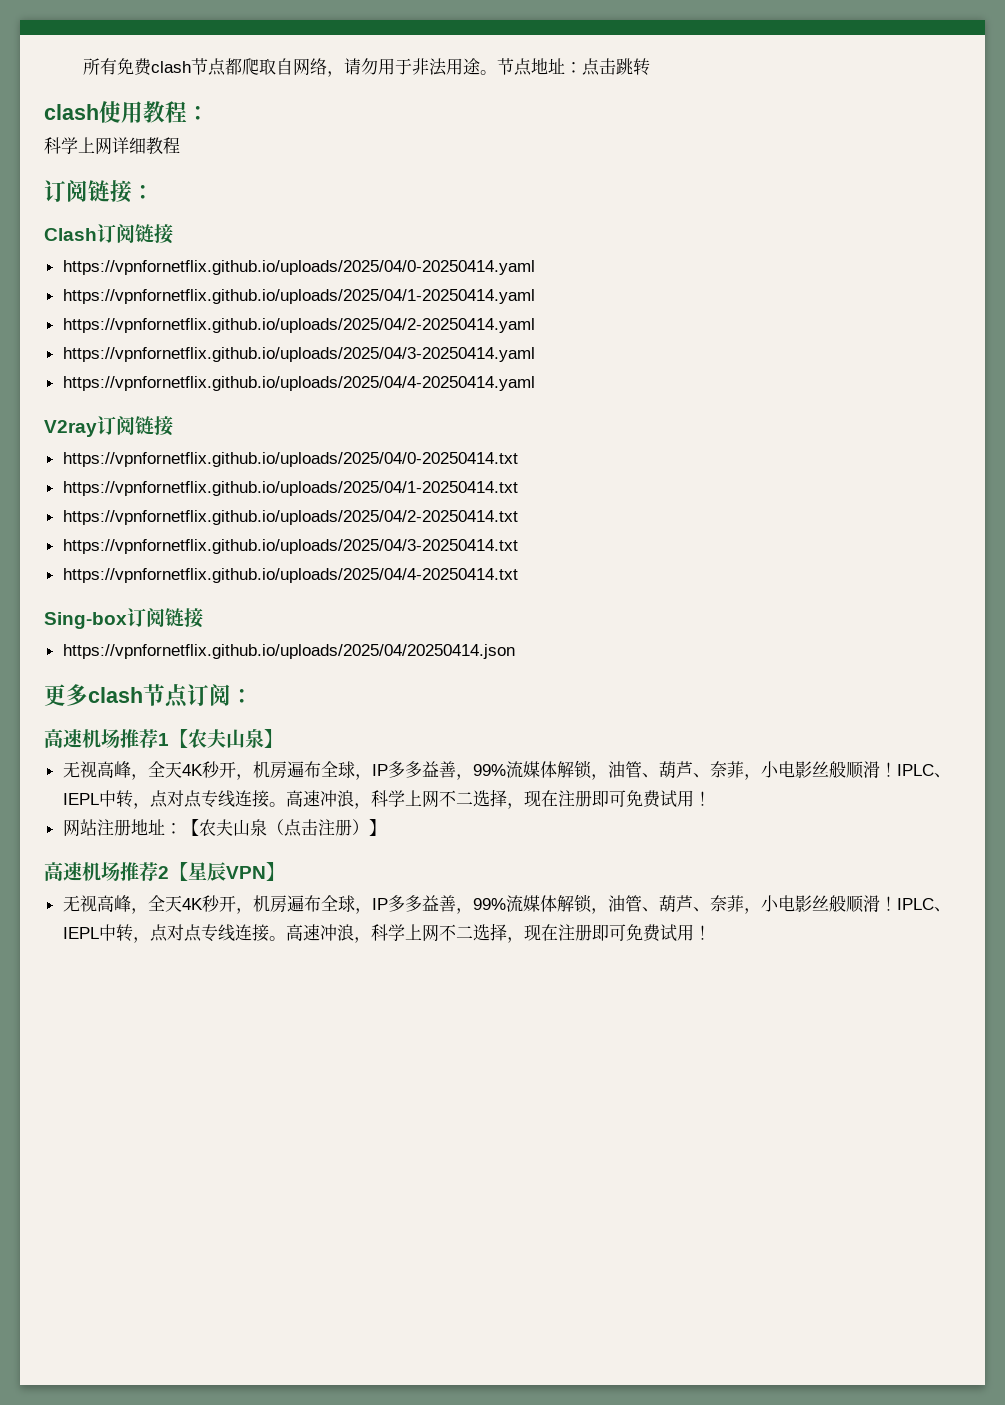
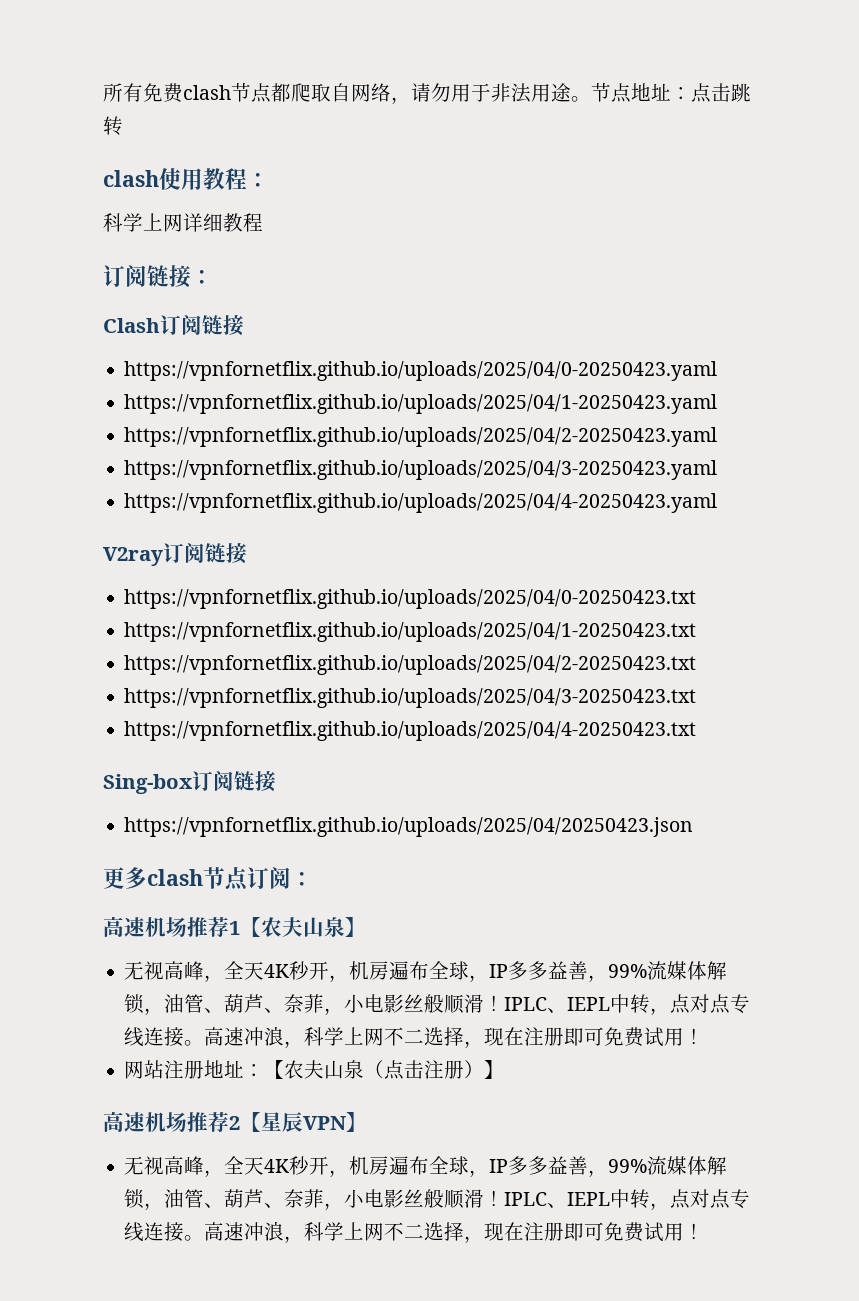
- https://vpnfornetflix.github.io/uploads/2025/04/0-20250414.yaml
- https://vpnfornetflix.github.io/uploads/2025/04/1-20250414.yaml
- https://vpnfornetflix.github.io/uploads/2025/04/2-20250414.yaml
- https://vpnfornetflix.github.io/uploads/2025/04/3-20250414.yaml
- https://vpnfornetflix.github.io/uploads/2025/04/4-20250414.yaml
+ https://vpnfornetflix.github.io/uploads/2025/04/0-20250423.yaml
+ https://vpnfornetflix.github.io/uploads/2025/04/1-20250423.yaml
+ https://vpnfornetflix.github.io/uploads/2025/04/2-20250423.yaml
+ https://vpnfornetflix.github.io/uploads/2025/04/3-20250423.yaml
+ https://vpnfornetflix.github.io/uploads/2025/04/4-20250423.yaml
  V2ray订阅链接
- https://vpnfornetflix.github.io/uploads/2025/04/0-20250414.txt
- https://vpnfornetflix.github.io/uploads/2025/04/1-20250414.txt
- https://vpnfornetflix.github.io/uploads/2025/04/2-20250414.txt
- https://vpnfornetflix.github.io/uploads/2025/04/3-20250414.txt
- https://vpnfornetflix.github.io/uploads/2025/04/4-20250414.txt
+ https://vpnfornetflix.github.io/uploads/2025/04/0-20250423.txt
+ https://vpnfornetflix.github.io/uploads/2025/04/1-20250423.txt
+ https://vpnfornetflix.github.io/uploads/2025/04/2-20250423.txt
+ https://vpnfornetflix.github.io/uploads/2025/04/3-20250423.txt
+ https://vpnfornetflix.github.io/uploads/2025/04/4-20250423.txt
- https://vpnfornetflix.github.io/uploads/2025/04/20250414.json
+ https://vpnfornetflix.github.io/uploads/2025/04/20250423.json

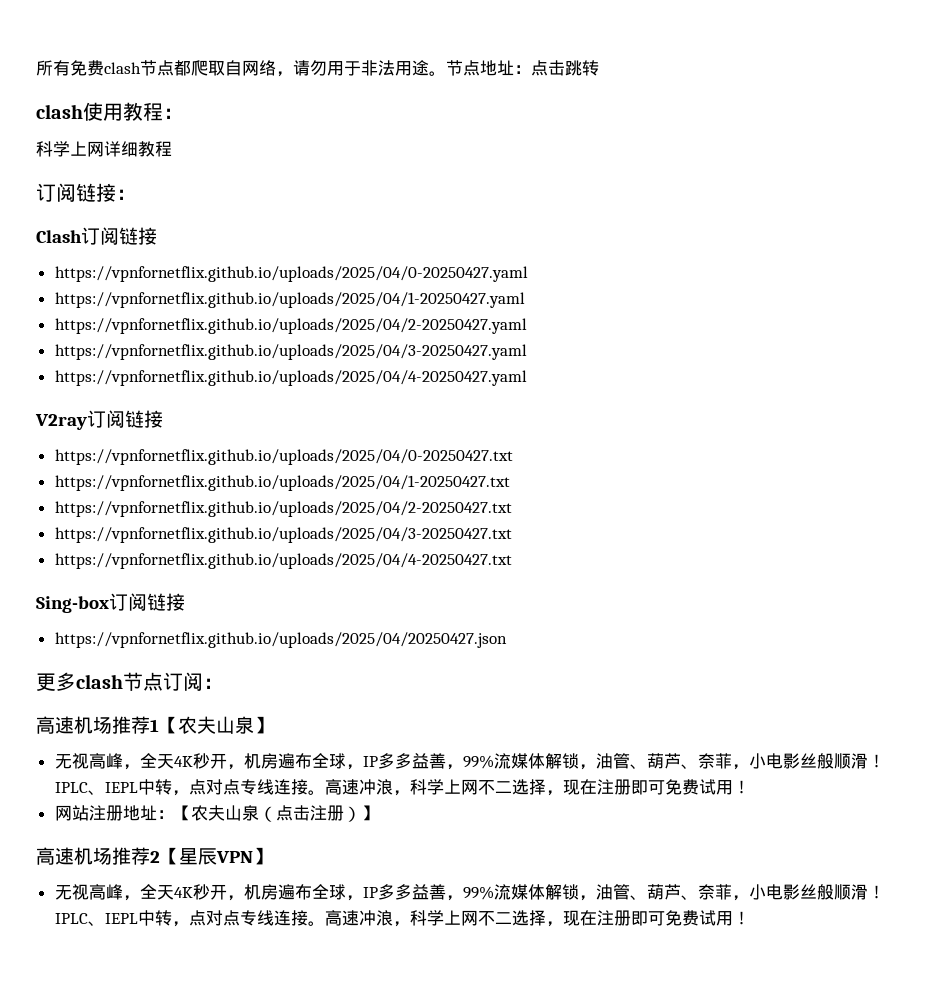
- https://vpnfornetflix.github.io/uploads/2025/04/0-20250423.yaml
- https://vpnfornetflix.github.io/uploads/2025/04/1-20250423.yaml
- https://vpnfornetflix.github.io/uploads/2025/04/2-20250423.yaml
- https://vpnfornetflix.github.io/uploads/2025/04/3-20250423.yaml
- https://vpnfornetflix.github.io/uploads/2025/04/4-20250423.yaml
+ https://vpnfornetflix.github.io/uploads/2025/04/0-20250427.yaml
+ https://vpnfornetflix.github.io/uploads/2025/04/1-20250427.yaml
+ https://vpnfornetflix.github.io/uploads/2025/04/2-20250427.yaml
+ https://vpnfornetflix.github.io/uploads/2025/04/3-20250427.yaml
+ https://vpnfornetflix.github.io/uploads/2025/04/4-20250427.yaml
  V2ray订阅链接
- https://vpnfornetflix.github.io/uploads/2025/04/0-20250423.txt
- https://vpnfornetflix.github.io/uploads/2025/04/1-20250423.txt
- https://vpnfornetflix.github.io/uploads/2025/04/2-20250423.txt
- https://vpnfornetflix.github.io/uploads/2025/04/3-20250423.txt
- https://vpnfornetflix.github.io/uploads/2025/04/4-20250423.txt
+ https://vpnfornetflix.github.io/uploads/2025/04/0-20250427.txt
+ https://vpnfornetflix.github.io/uploads/2025/04/1-20250427.txt
+ https://vpnfornetflix.github.io/uploads/2025/04/2-20250427.txt
+ https://vpnfornetflix.github.io/uploads/2025/04/3-20250427.txt
+ https://vpnfornetflix.github.io/uploads/2025/04/4-20250427.txt
- https://vpnfornetflix.github.io/uploads/2025/04/20250423.json
+ https://vpnfornetflix.github.io/uploads/2025/04/20250427.json

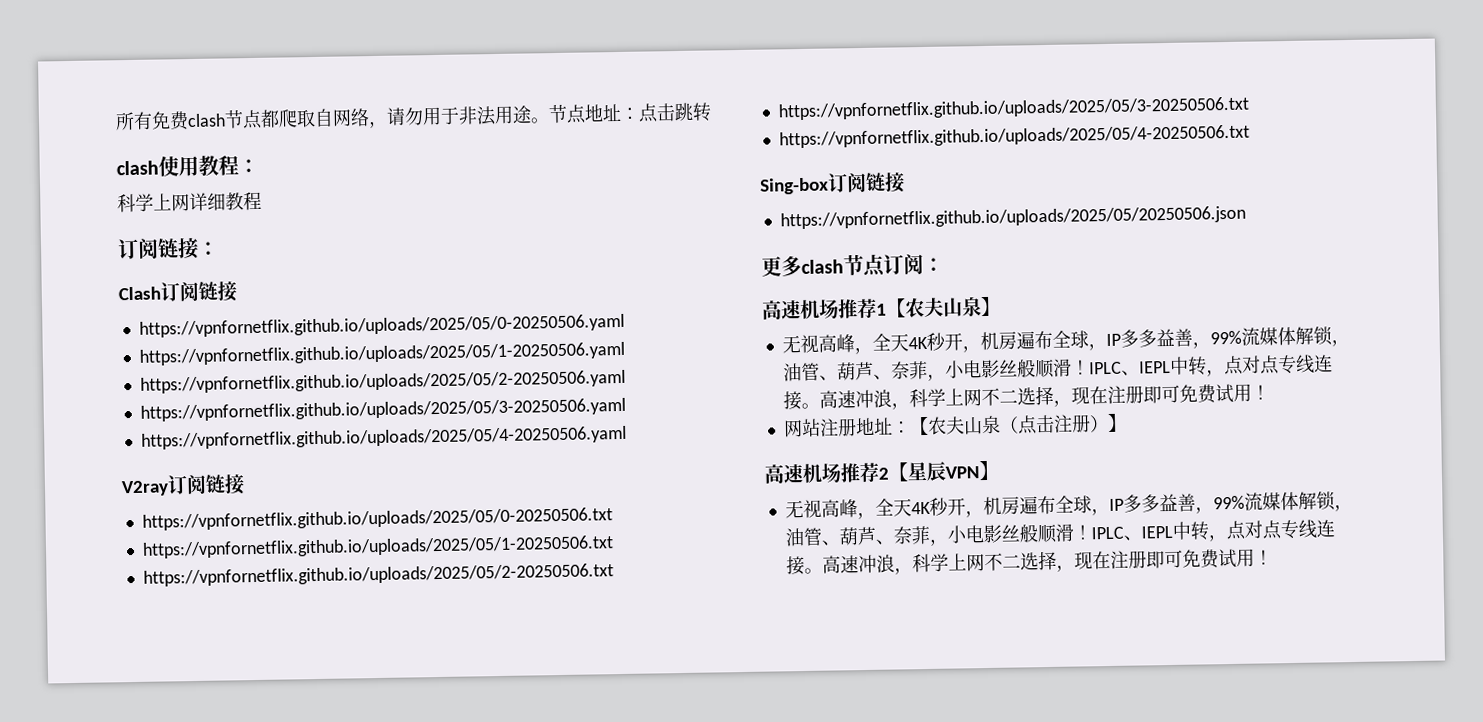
- https://vpnfornetflix.github.io/uploads/2025/04/0-20250427.yaml
- https://vpnfornetflix.github.io/uploads/2025/04/1-20250427.yaml
- https://vpnfornetflix.github.io/uploads/2025/04/2-20250427.yaml
- https://vpnfornetflix.github.io/uploads/2025/04/3-20250427.yaml
- https://vpnfornetflix.github.io/uploads/2025/04/4-20250427.yaml
+ https://vpnfornetflix.github.io/uploads/2025/05/0-20250506.yaml
+ https://vpnfornetflix.github.io/uploads/2025/05/1-20250506.yaml
+ https://vpnfornetflix.github.io/uploads/2025/05/2-20250506.yaml
+ https://vpnfornetflix.github.io/uploads/2025/05/3-20250506.yaml
+ https://vpnfornetflix.github.io/uploads/2025/05/4-20250506.yaml
  V2ray订阅链接
- https://vpnfornetflix.github.io/uploads/2025/04/0-20250427.txt
- https://vpnfornetflix.github.io/uploads/2025/04/1-20250427.txt
- https://vpnfornetflix.github.io/uploads/2025/04/2-20250427.txt
- https://vpnfornetflix.github.io/uploads/2025/04/3-20250427.txt
- https://vpnfornetflix.github.io/uploads/2025/04/4-20250427.txt
+ https://vpnfornetflix.github.io/uploads/2025/05/0-20250506.txt
+ https://vpnfornetflix.github.io/uploads/2025/05/1-20250506.txt
+ https://vpnfornetflix.github.io/uploads/2025/05/2-20250506.txt
+ https://vpnfornetflix.github.io/uploads/2025/05/3-20250506.txt
+ https://vpnfornetflix.github.io/uploads/2025/05/4-20250506.txt
- https://vpnfornetflix.github.io/uploads/2025/04/20250427.json
+ https://vpnfornetflix.github.io/uploads/2025/05/20250506.json

